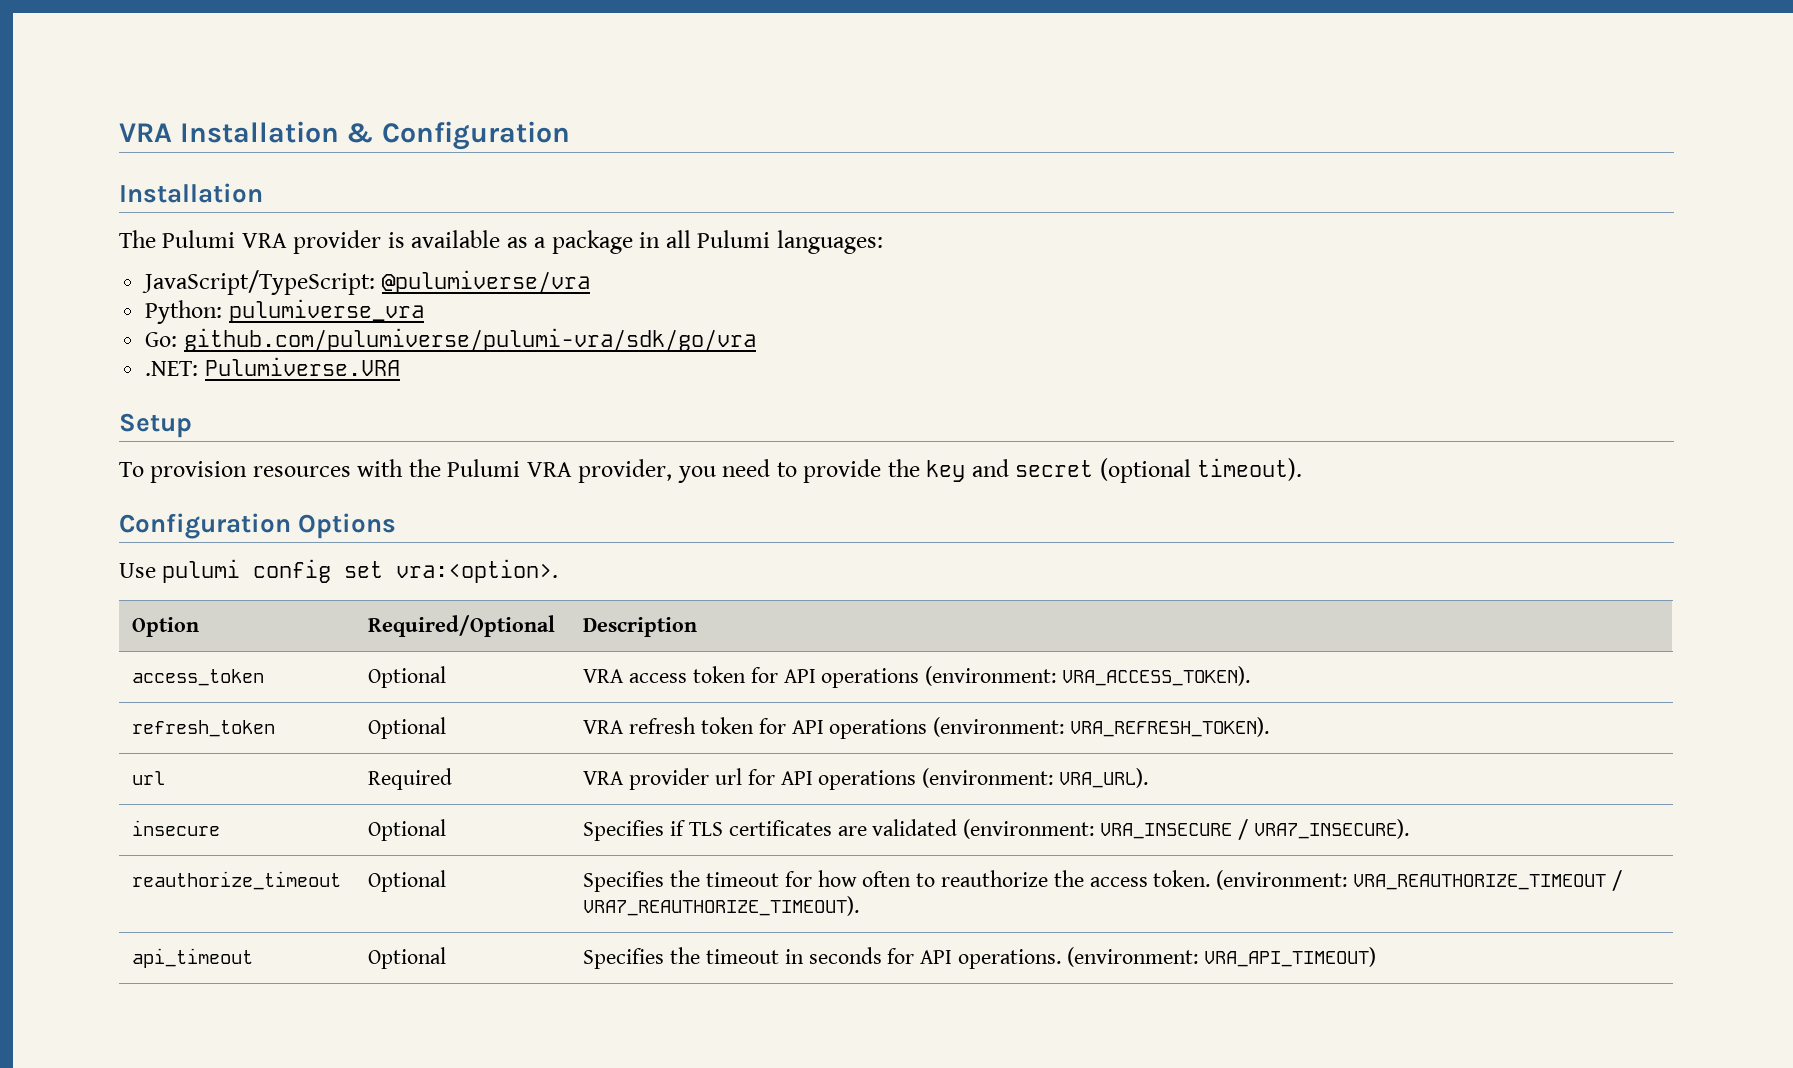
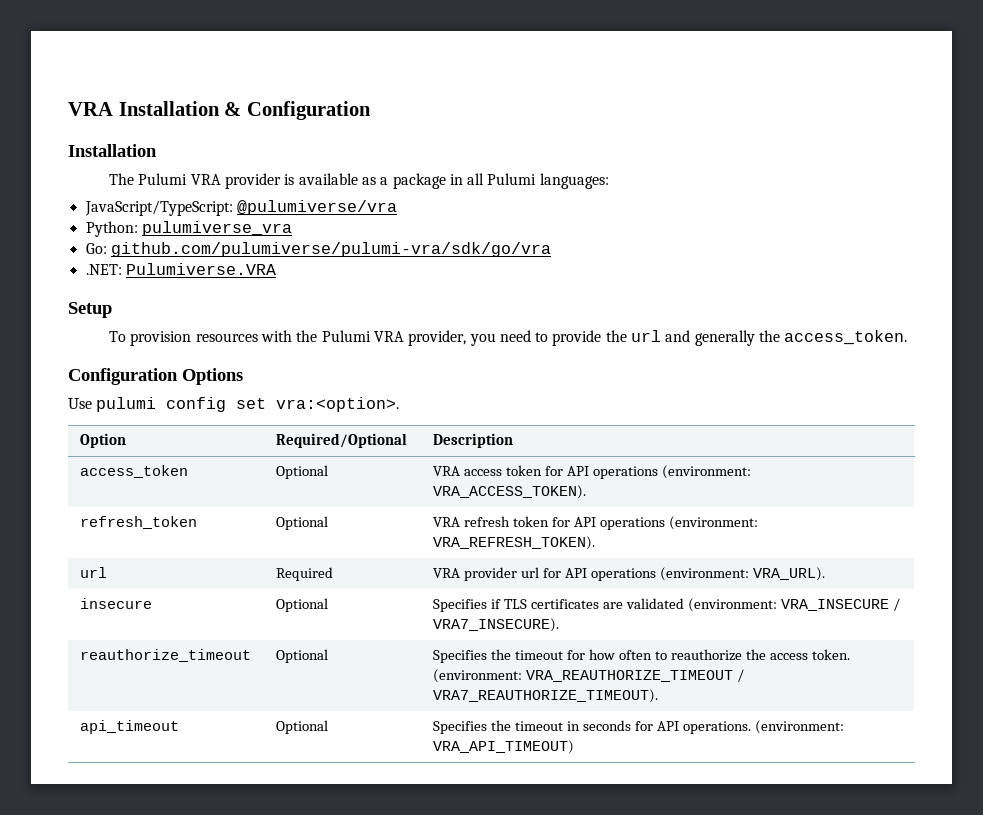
- To provision resources with the Pulumi VRA provider, you need to provide the key and secret (optional timeout).
+ To provision resources with the Pulumi VRA provider, you need to provide the url and generally the access_token.

